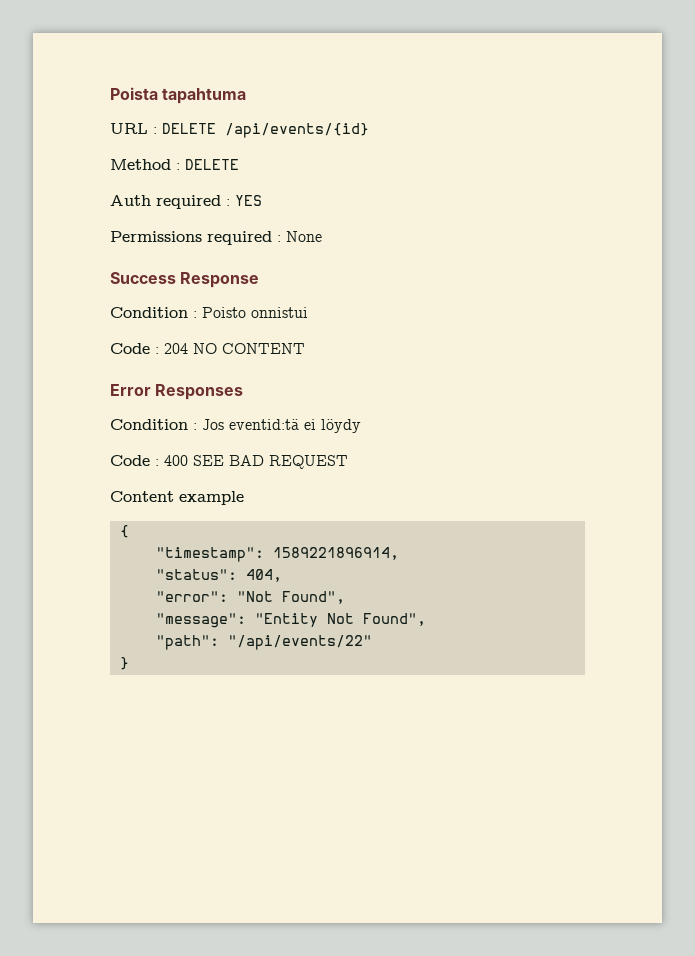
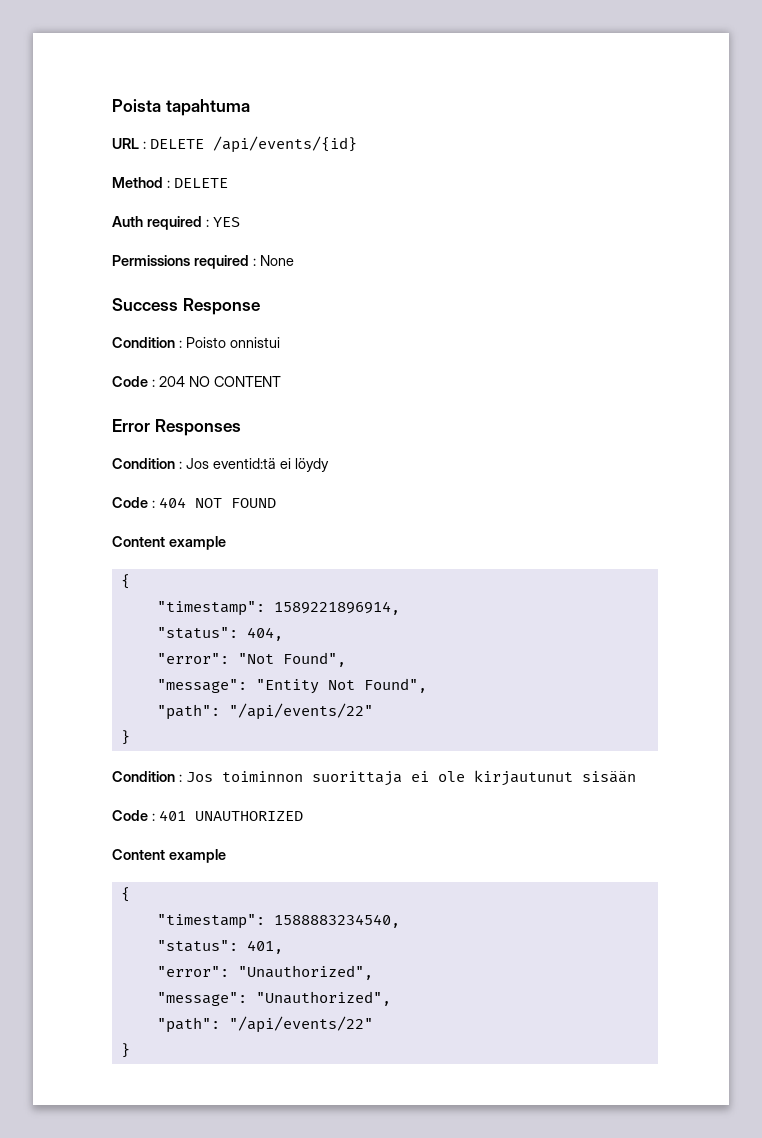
- Code : 400 SEE BAD REQUEST
+ Code : 404 NOT FOUND
+ Condition : Jos toiminnon suorittaja ei ole kirjautunut sisään
+ Code : 401 UNAUTHORIZED
+ Content example
+ {
+ "timestamp": 1588883234540,
+ "status": 401,
+ "error": "Unauthorized",
+ "message": "Unauthorized",
+ "path": "/api/events/22"
+ }

